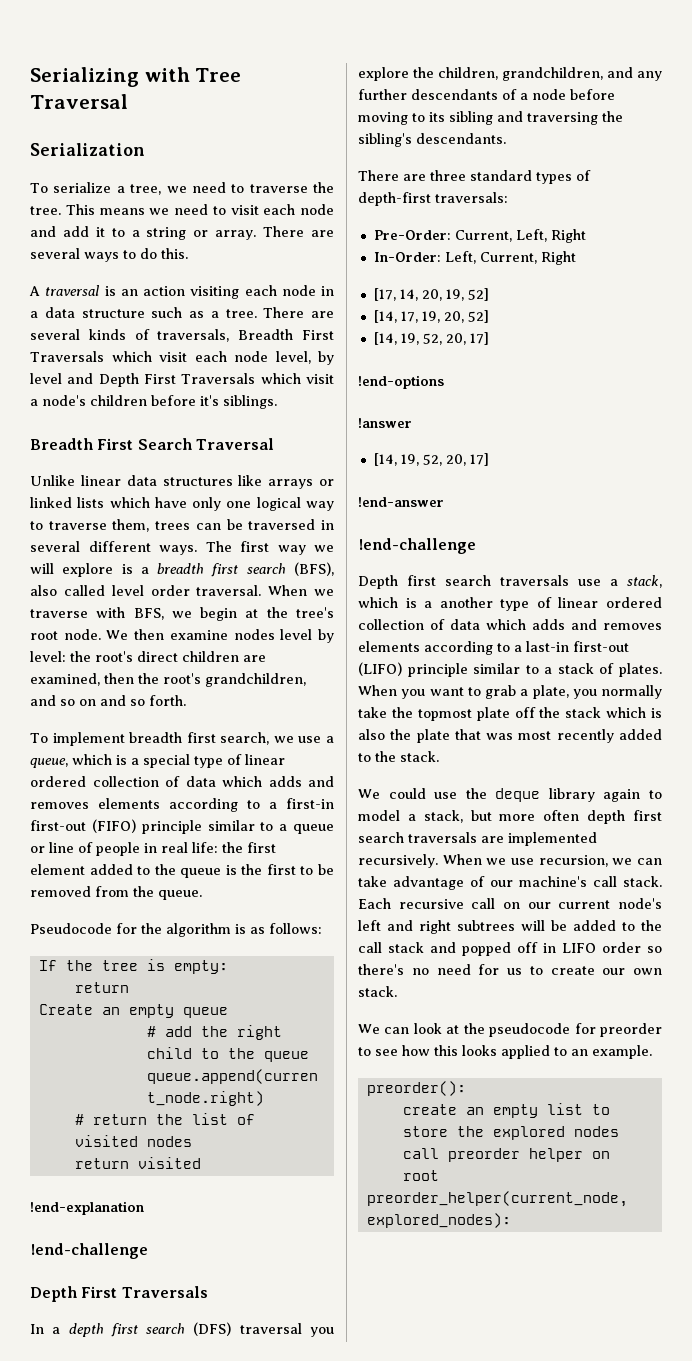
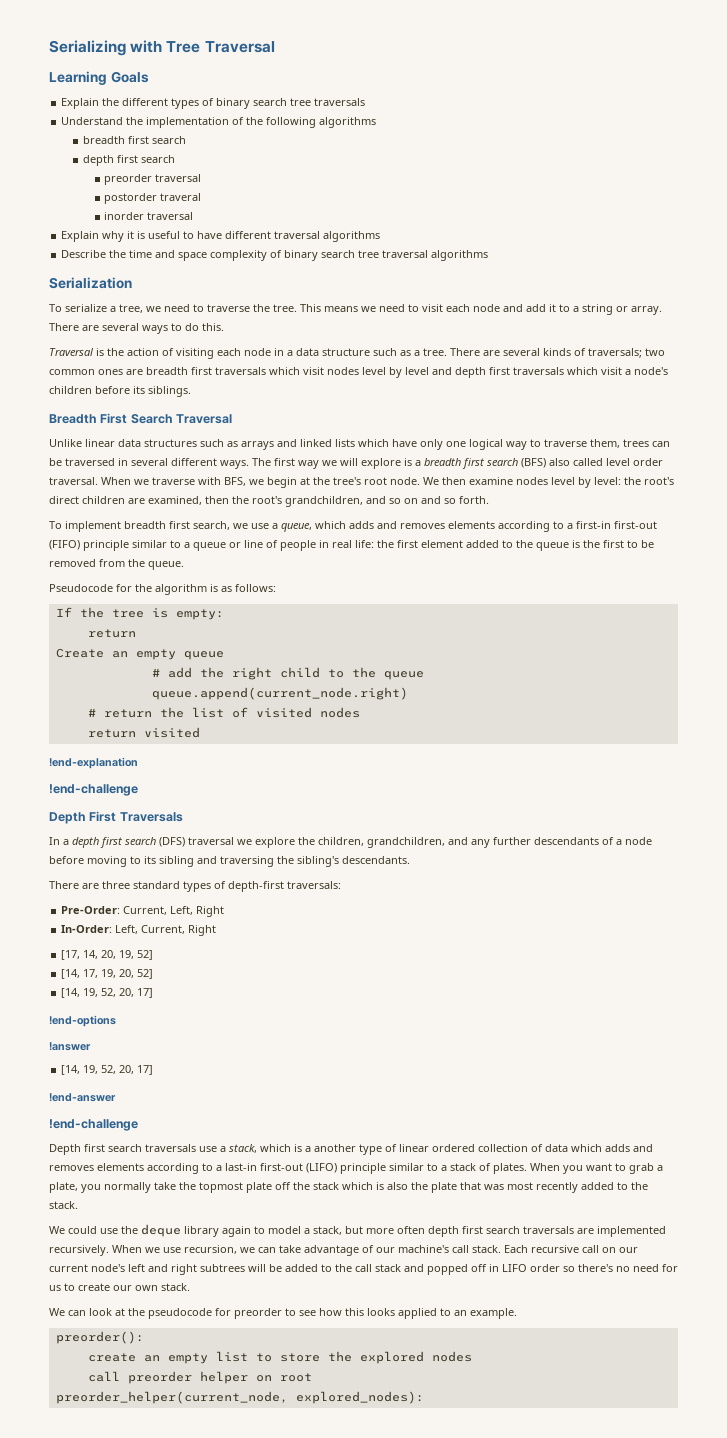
+ Learning Goals
+ Explain the different types of binary search tree traversals
+ Understand the implementation of the following algorithms
+ breadth first search
+ depth first search
+ preorder traversal
+ postorder traveral
+ inorder traversal
+ Explain why it is useful to have different traversal algorithms
+ Describe the time and space complexity of binary search tree traversal algorithms
- A traversal is an action visiting each node in a data structure such as a tree.
+ Traversal is the action of visiting each node in a data structure such as a tree.
- There are several kinds of traversals, Breadth First Traversals which visit each node level, by level and Depth First Traversals which visit a node's children before it's siblings.
+ There are several kinds of traversals; two common ones are breadth first traversals which visit nodes level by level and depth first traversals which visit a node's children before its siblings.
- Unlike linear data structures like arrays or linked lists which have only one logical way to traverse them, trees can be traversed in several different ways.
+ Unlike linear data structures such as arrays and linked lists which have only one logical way to traverse them, trees can be traversed in several different ways.
- The first way we will explore is a breadth first search (BFS), also called level order traversal.
+ The first way we will explore is a breadth first search (BFS) also called level order traversal.
- To implement breadth first search, we use a queue, which is a special type of linear ordered collection of data which adds and removes elements according to a first-in first-out (FIFO) principle similar to a queue or line of people in real life: the first element added to the queue is the first to be removed from the queue.
+ To implement breadth first search, we use a queue, which adds and removes elements according to a first-in first-out (FIFO) principle similar to a queue or line of people in real life: the first element added to the queue is the first to be removed from the queue.
- In a depth first search (DFS) traversal you explore the children, grandchildren, and any further descendants of a node before moving to its sibling and traversing the sibling's descendants.
+ In a depth first search (DFS) traversal we explore the children, grandchildren, and any further descendants of a node before moving to its sibling and traversing the sibling's descendants.

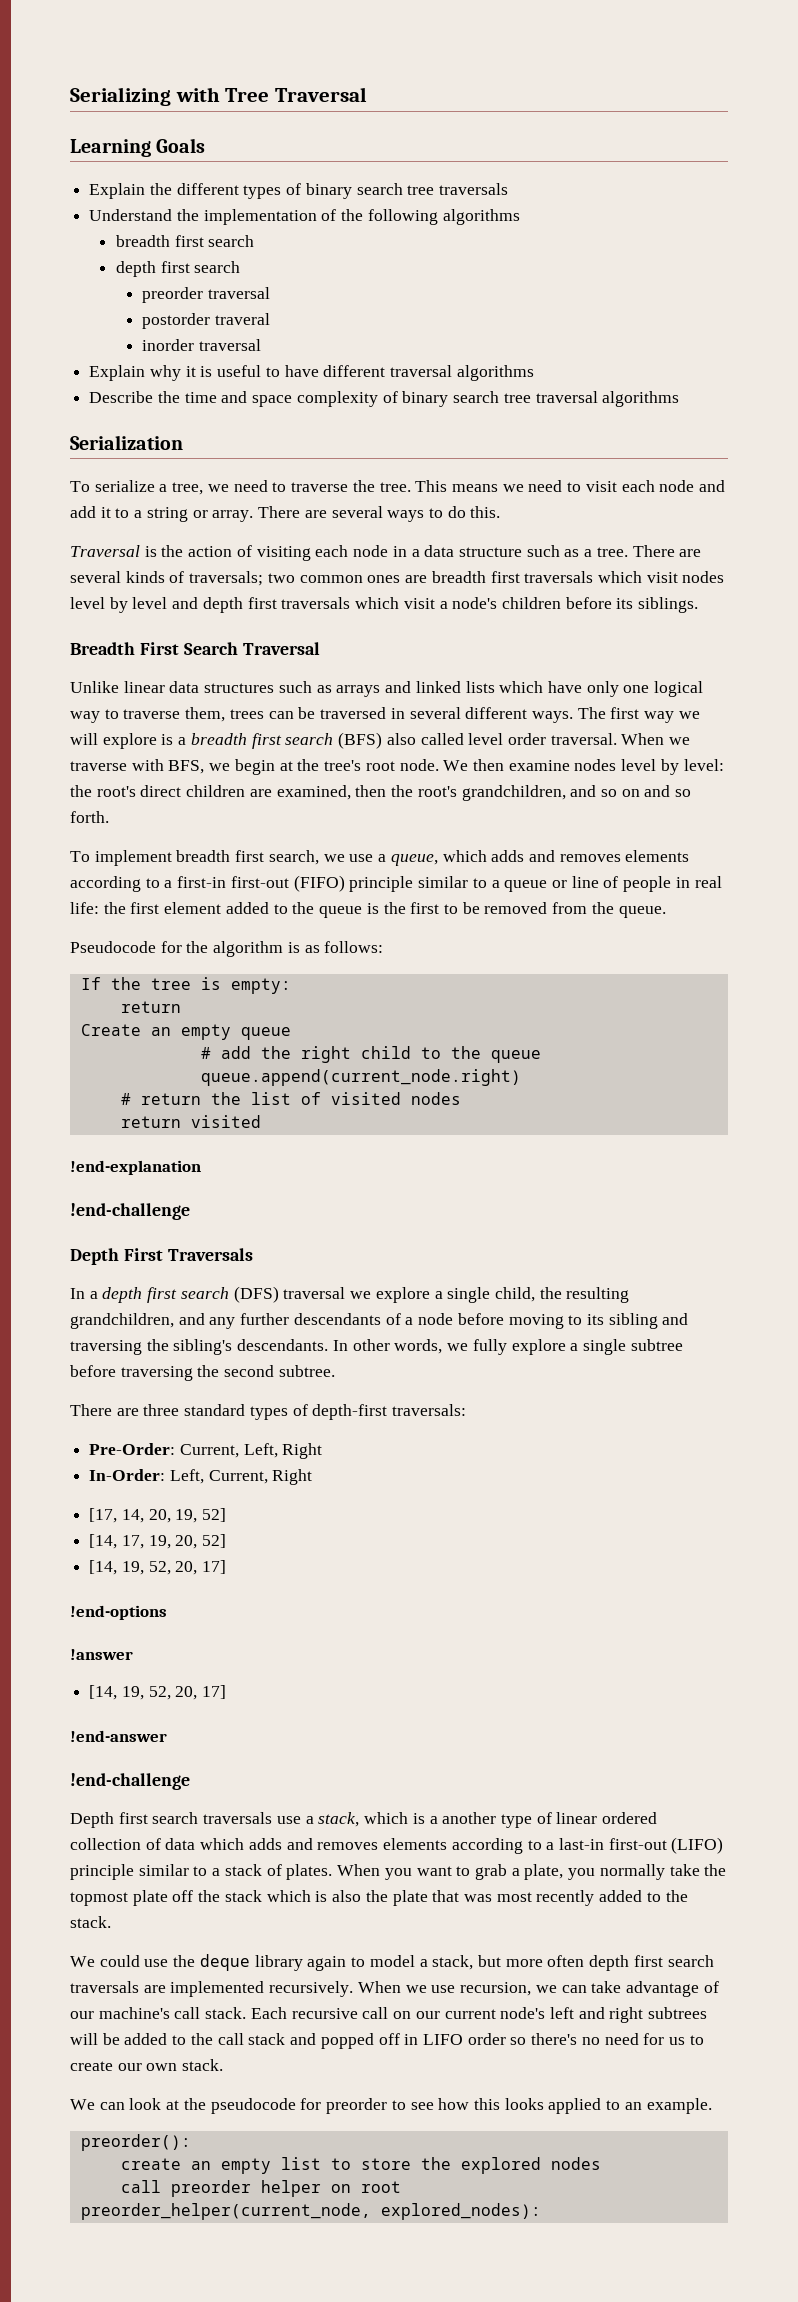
- In a depth first search (DFS) traversal we explore the children, grandchildren, and any further descendants of a node before moving to its sibling and traversing the sibling's descendants.
+ In a depth first search (DFS) traversal we explore a single child, the resulting grandchildren, and any further descendants of a node before moving to its sibling and traversing the sibling's descendants. In other words, we fully explore a single subtree before traversing the second subtree.

